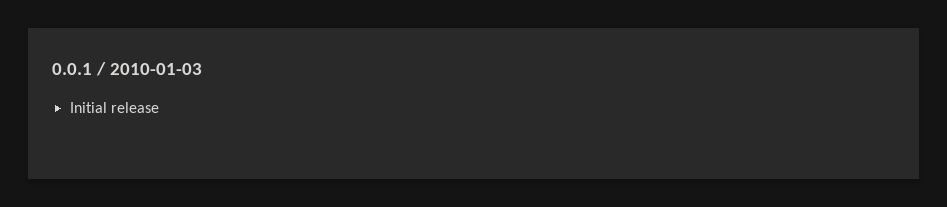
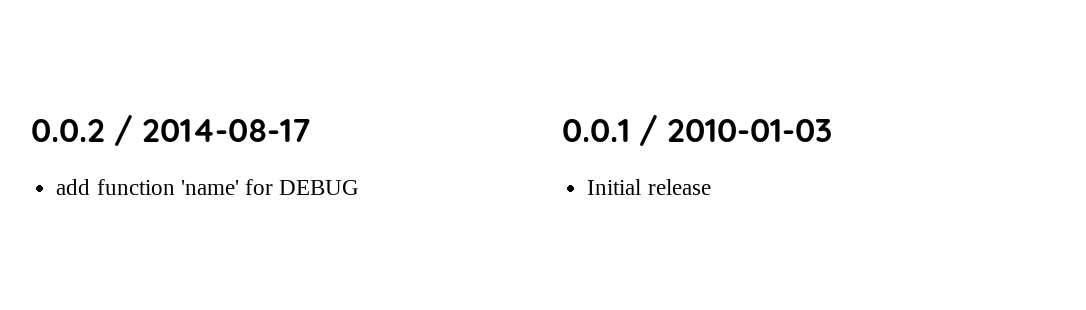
+ 0.0.2 / 2014-08-17
+ add function 'name' for DEBUG

